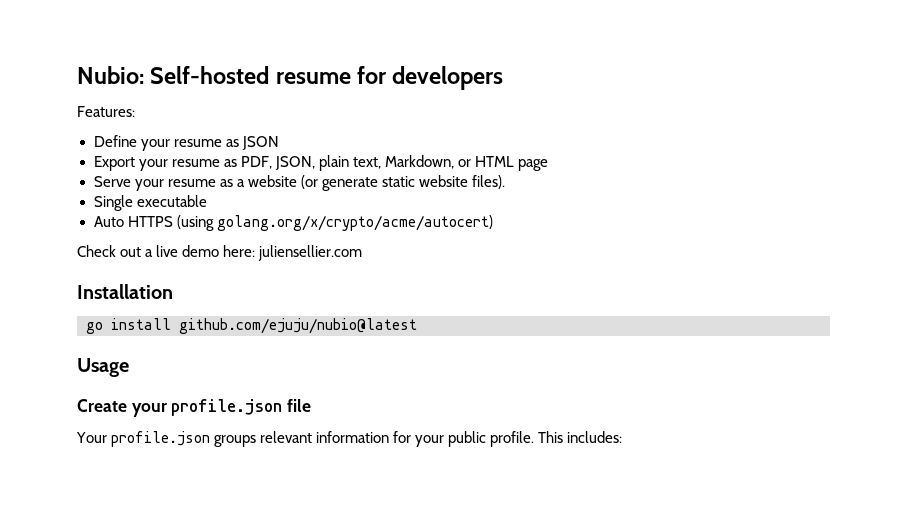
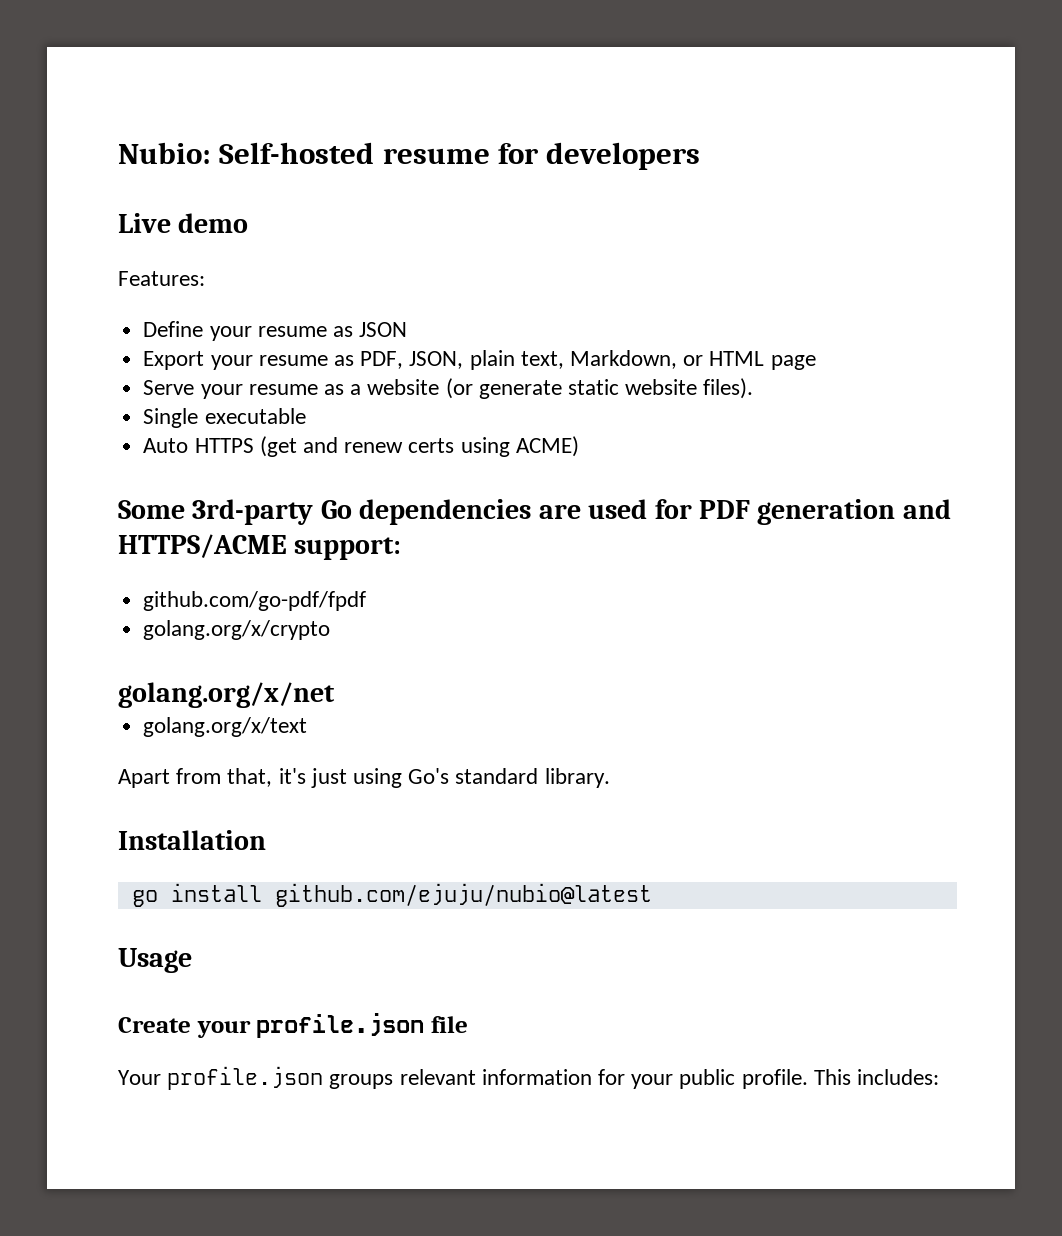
+ Live demo
- Auto HTTPS (using golang.org/x/crypto/acme/autocert)
- Check out a live demo here: juliensellier.com
+ Auto HTTPS (get and renew certs using ACME)
+ Some 3rd-party Go dependencies are used for PDF generation and HTTPS/ACME support:
+ github.com/go-pdf/fpdf
+ golang.org/x/crypto
+ golang.org/x/net
+ golang.org/x/text
+ Apart from that, it's just using Go's standard library.

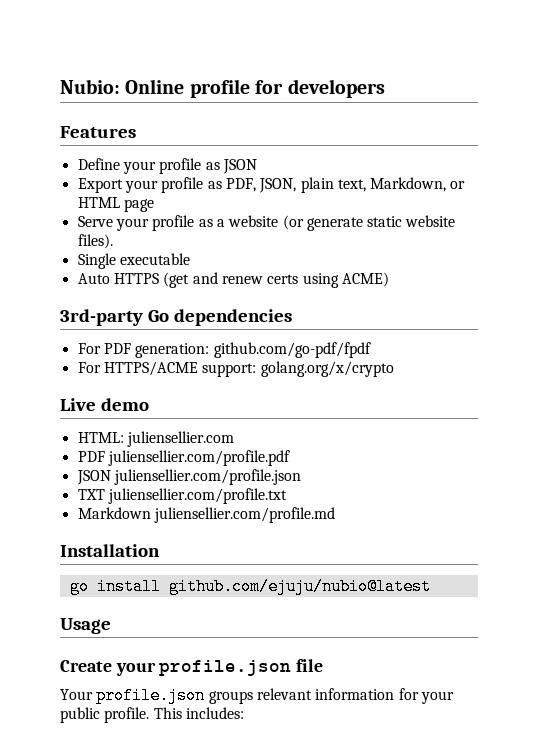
- Nubio: Self-hosted resume for developers
+ Nubio: Online profile for developers
- Live demo
- Features:
+ Features
- Define your resume as JSON
+ Define your profile as JSON
- Export your resume as PDF, JSON, plain text, Markdown, or HTML page
+ Export your profile as PDF, JSON, plain text, Markdown, or HTML page
- Serve your resume as a website (or generate static website files).
+ Serve your profile as a website (or generate static website files).
- Some 3rd-party Go dependencies are used for PDF generation and HTTPS/ACME support:
- github.com/go-pdf/fpdf
- golang.org/x/crypto
+ 3rd-party Go dependencies
+ For PDF generation: github.com/go-pdf/fpdf
+ For HTTPS/ACME support: golang.org/x/crypto
- golang.org/x/net
- golang.org/x/text
- Apart from that, it's just using Go's standard library.
+ Live demo
+ HTML: juliensellier.com
+ PDF juliensellier.com/profile.pdf
+ JSON juliensellier.com/profile.json
+ TXT juliensellier.com/profile.txt
+ Markdown juliensellier.com/profile.md

